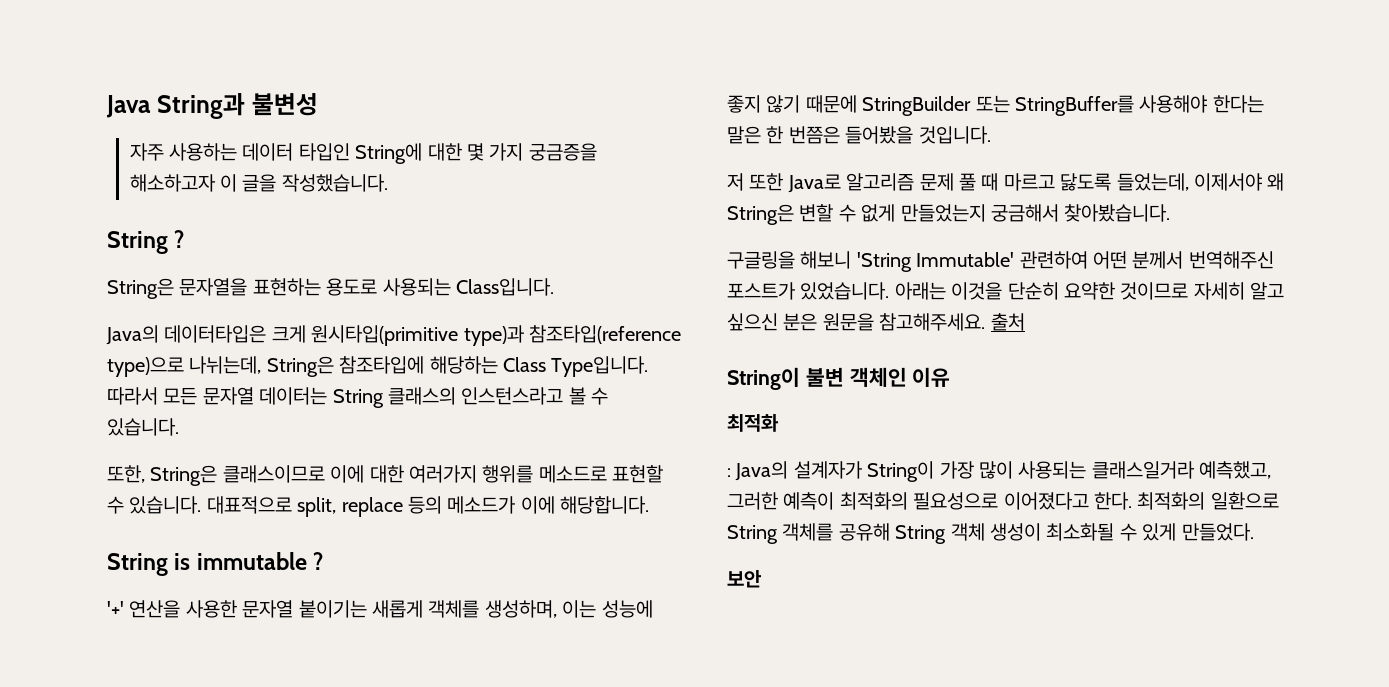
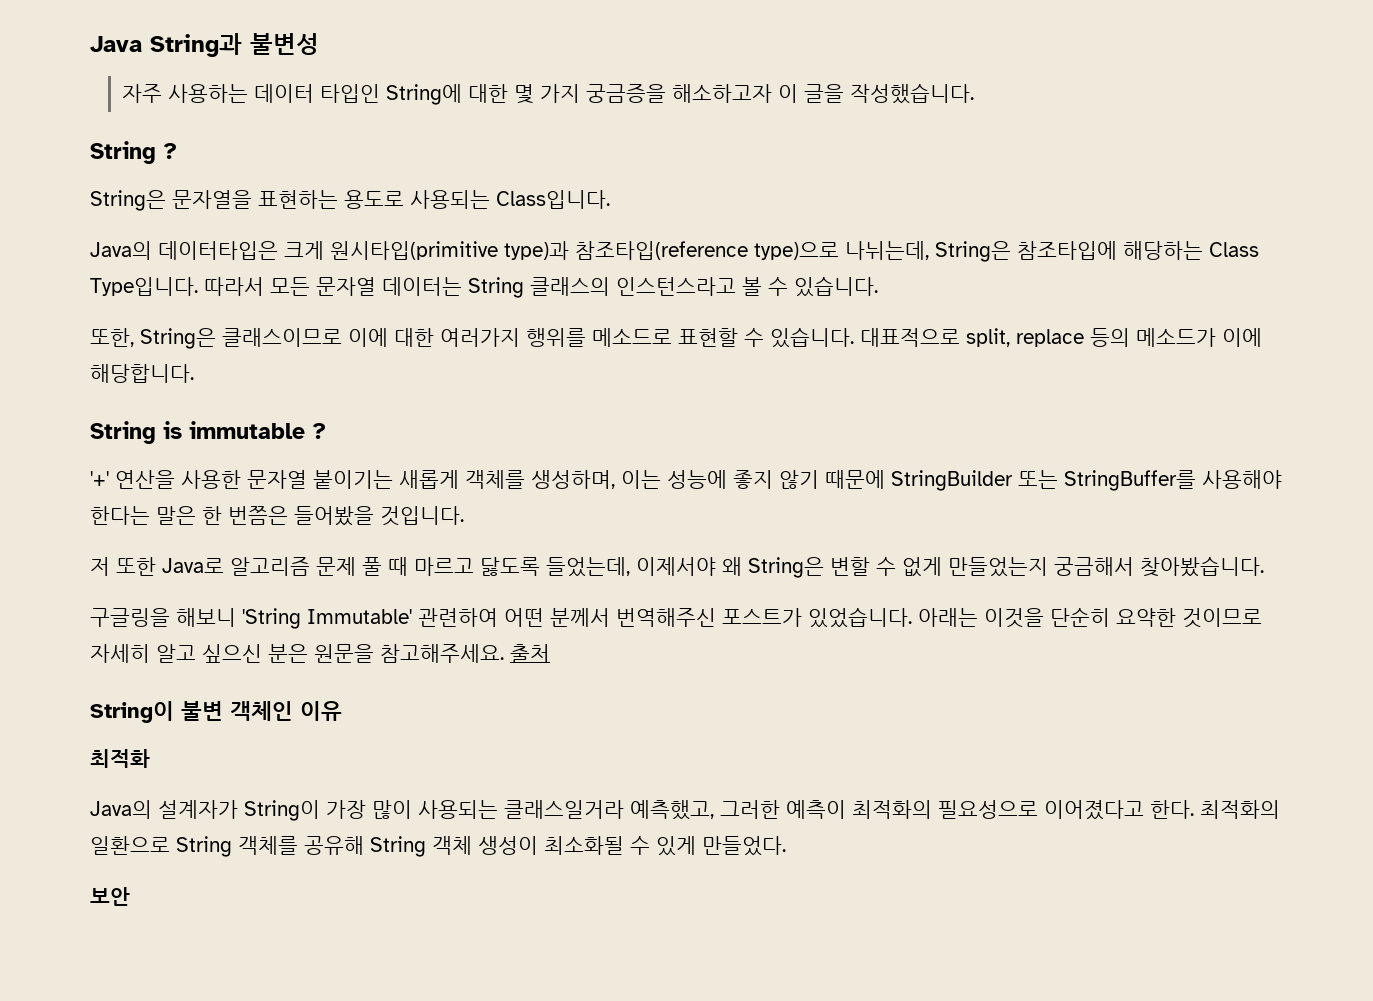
- : Java의 설계자가 String이 가장 많이 사용되는 클래스일거라 예측했고, 그러한 예측이 최적화의 필요성으로 이어졌다고 한다.
+ Java의 설계자가 String이 가장 많이 사용되는 클래스일거라 예측했고, 그러한 예측이 최적화의 필요성으로 이어졌다고 한다.

